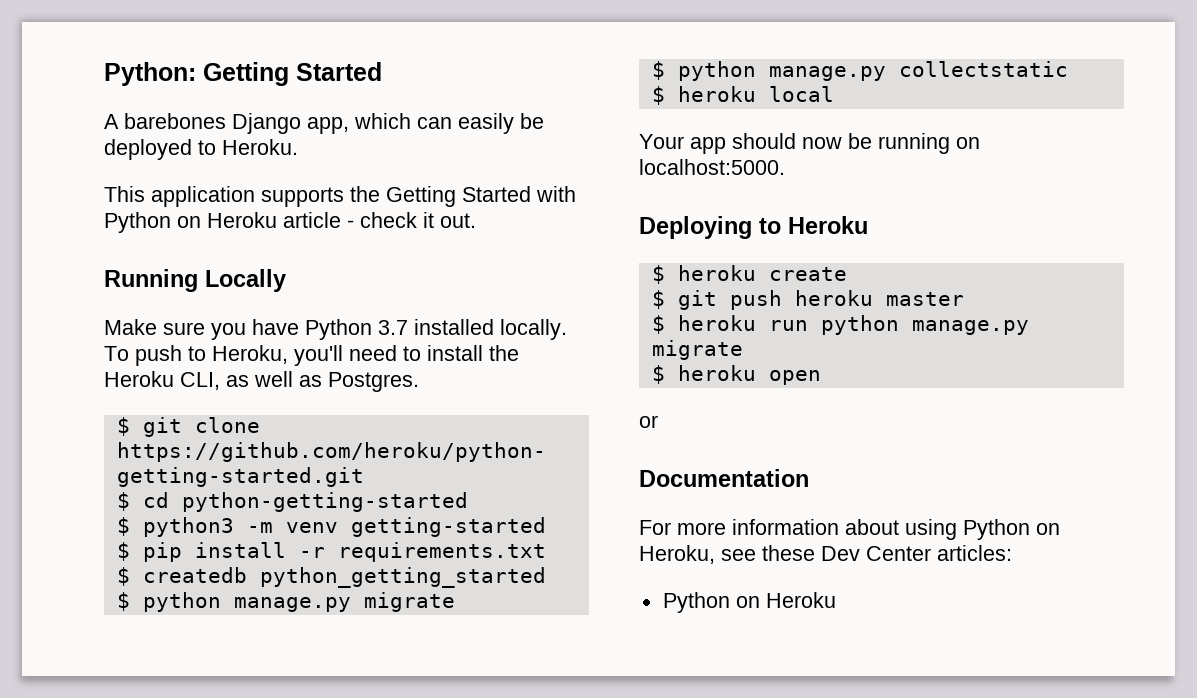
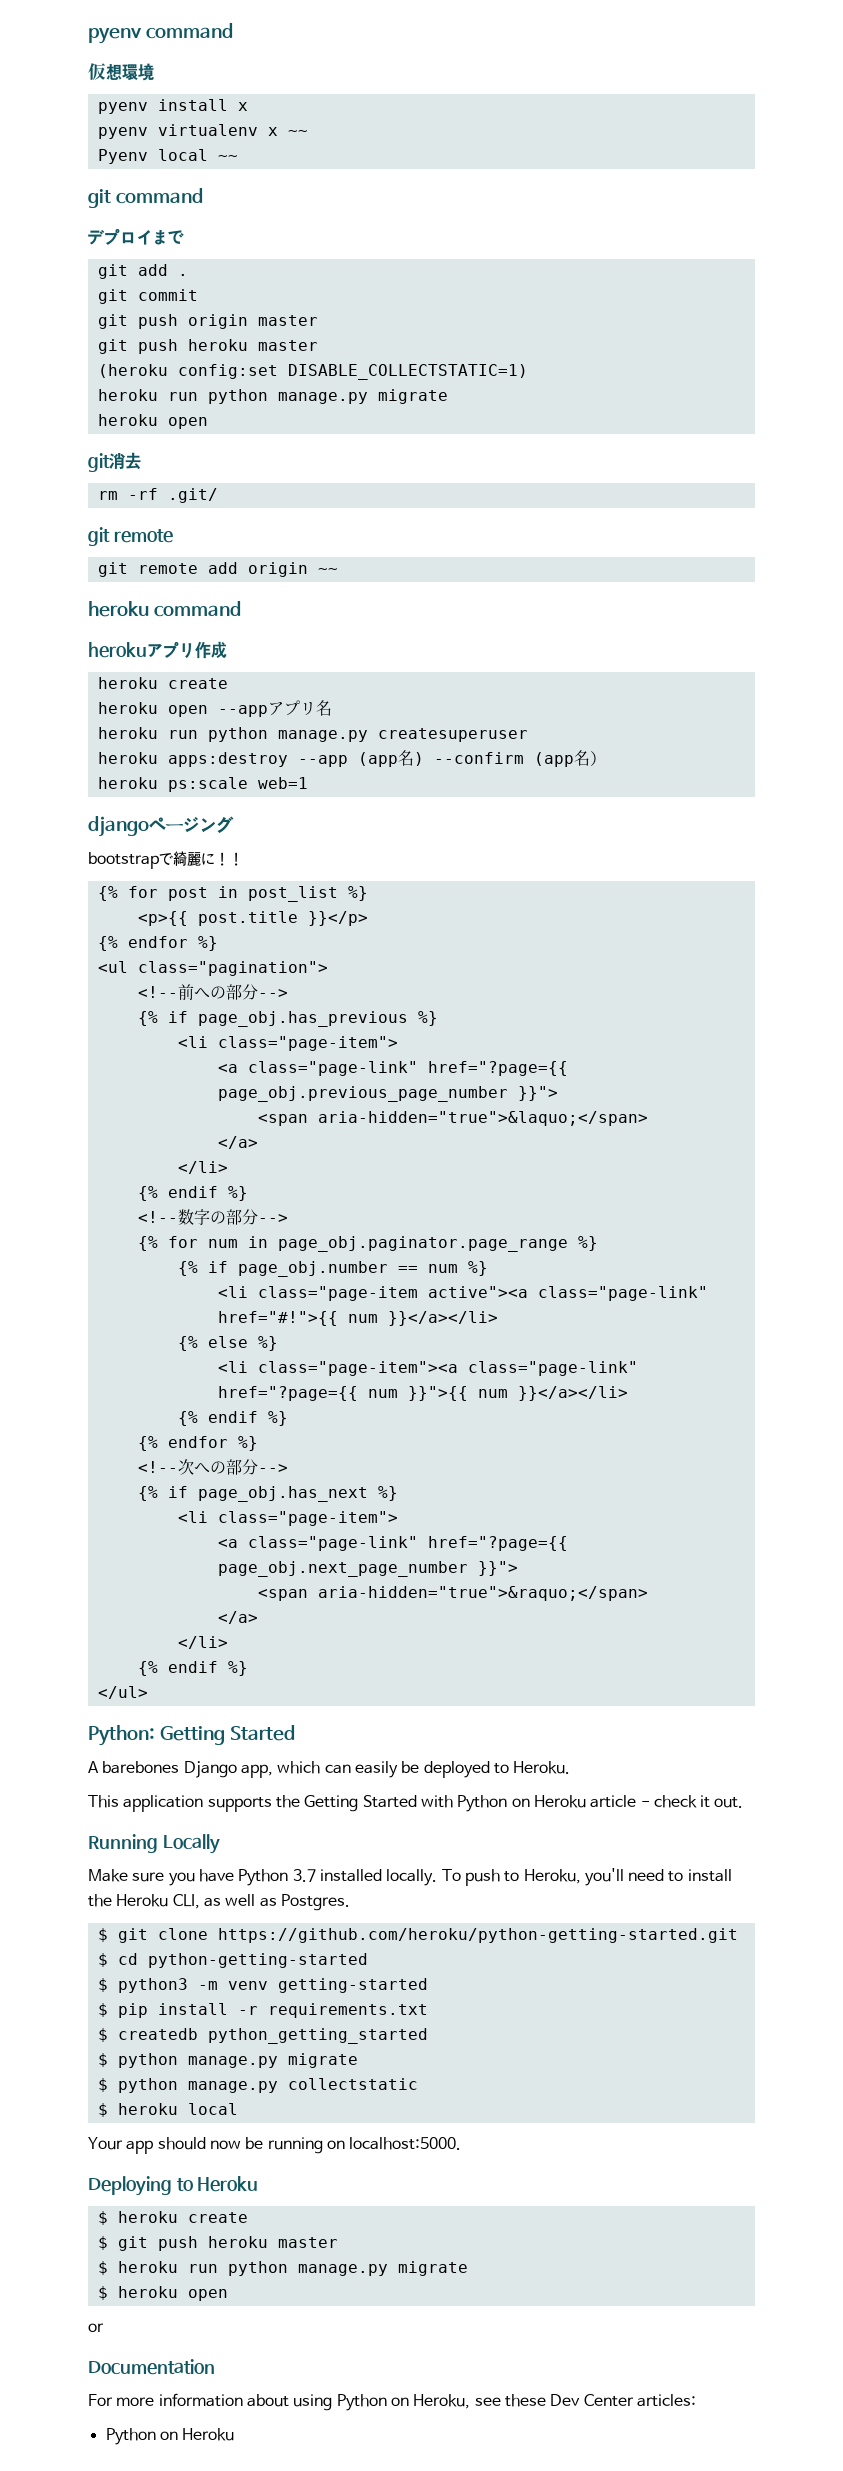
+ pyenv command
+ 仮想環境
+ pyenv install x
+ pyenv virtualenv x ~~
+ Pyenv local ~~
+ git command
+ デプロイまで
+ git add .
+ git commit
+ git push origin master
+ git push heroku master
+ (heroku config:set DISABLE_COLLECTSTATIC=1)
+ heroku run python manage.py migrate
+ heroku open
+ git消去
+ rm -rf .git/
+ git remote
+ git remote add origin ~~
+ heroku command
+ herokuアプリ作成
+ heroku create
+ heroku open --appアプリ名
+ heroku run python manage.py createsuperuser
+ heroku apps:destroy --app (app名) --confirm (app名）
+ heroku ps:scale web=1
+ djangoページング
+ bootstrapで綺麗に！！
+ {% for post in post_list %}
+ <p>{{ post.title }}</p>
+ {% endfor %}
+ <ul class="pagination">
+ <!--前への部分-->
+ {% if page_obj.has_previous %}
+ <li class="page-item">
+ <a class="page-link" href="?page={{ page_obj.previous_page_number }}">
+ <span aria-hidden="true">&laquo;</span>
+ </a>
+ </li>
+ {% endif %}
+ <!--数字の部分-->
+ {% for num in page_obj.paginator.page_range %}
+ {% if page_obj.number == num %}
+ <li class="page-item active"><a class="page-link" href="#!">{{ num }}</a></li>
+ {% else %}
+ <li class="page-item"><a class="page-link" href="?page={{ num }}">{{ num }}</a></li>
+ {% endif %}
+ {% endfor %}
+ <!--次への部分-->
+ {% if page_obj.has_next %}
+ <li class="page-item">
+ <a class="page-link" href="?page={{ page_obj.next_page_number }}">
+ <span aria-hidden="true">&raquo;</span>
+ </a>
+ </li>
+ {% endif %}
+ </ul>

